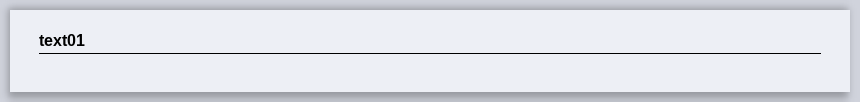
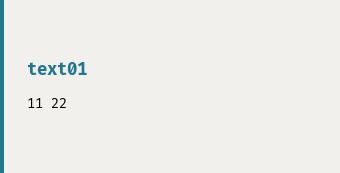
+ 11 22

